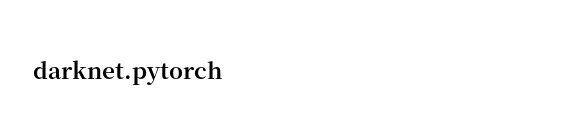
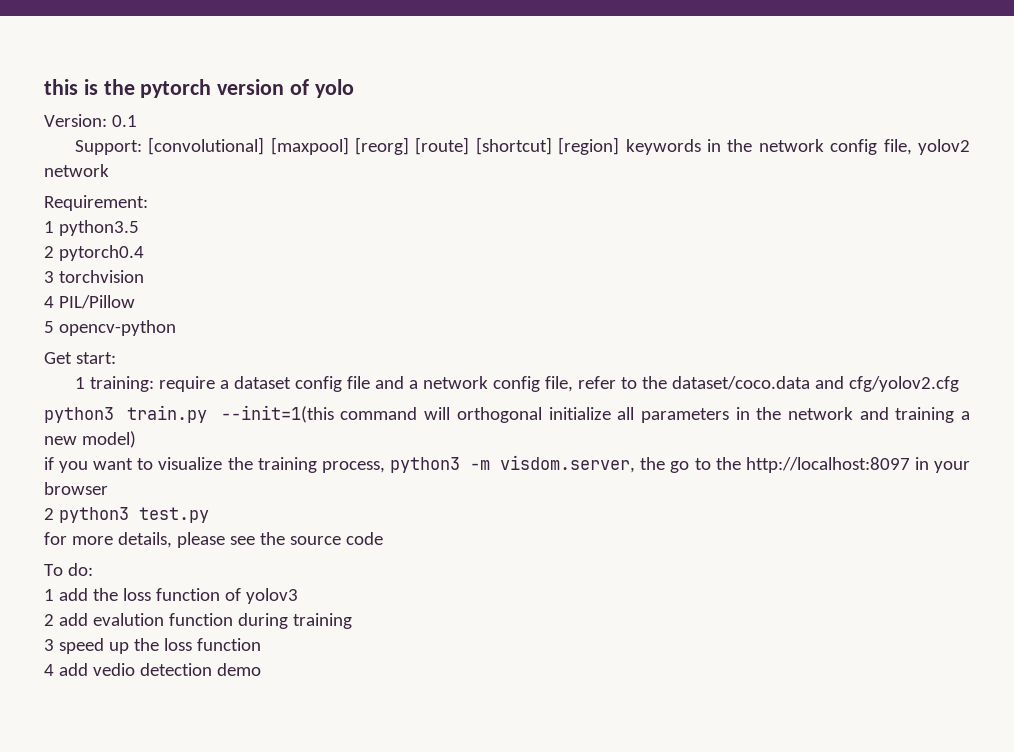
- darknet.pytorch
+ this is the pytorch version of yolo
+ Version: 0.1
+ Support: [convolutional] [maxpool] [reorg] [route] [shortcut] [region] keywords in the network config file, yolov2 network
+ Requirement:
+ 1 python3.5
+ 2 pytorch0.4
+ 3 torchvision
+ 4 PIL/Pillow
+ 5 opencv-python
+ Get start:
+ 1 training: require a dataset config file and a network config file, refer to the dataset/coco.data and cfg/yolov2.cfg
+ python3 train.py --init=1(this command will orthogonal initialize all parameters in the network and training a new model)
+ if you want to visualize the training process, python3 -m visdom.server, the go to the http://localhost:8097 in your browser
+ 2 python3 test.py
+ for more details, please see the source code
+ To do:
+ 1 add the loss function of yolov3
+ 2 add evalution function during training
+ 3 speed up the loss function
+ 4 add vedio detection demo

